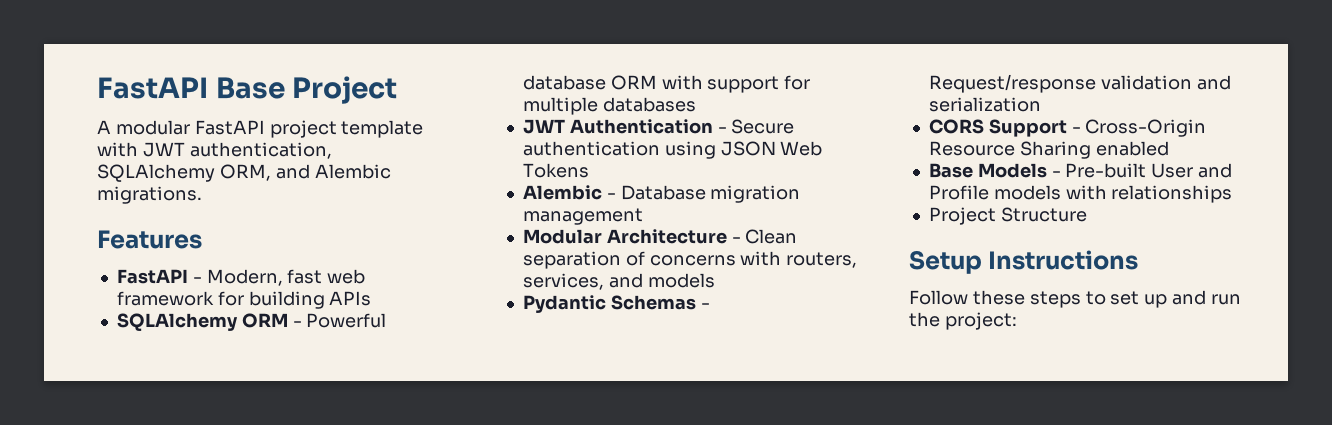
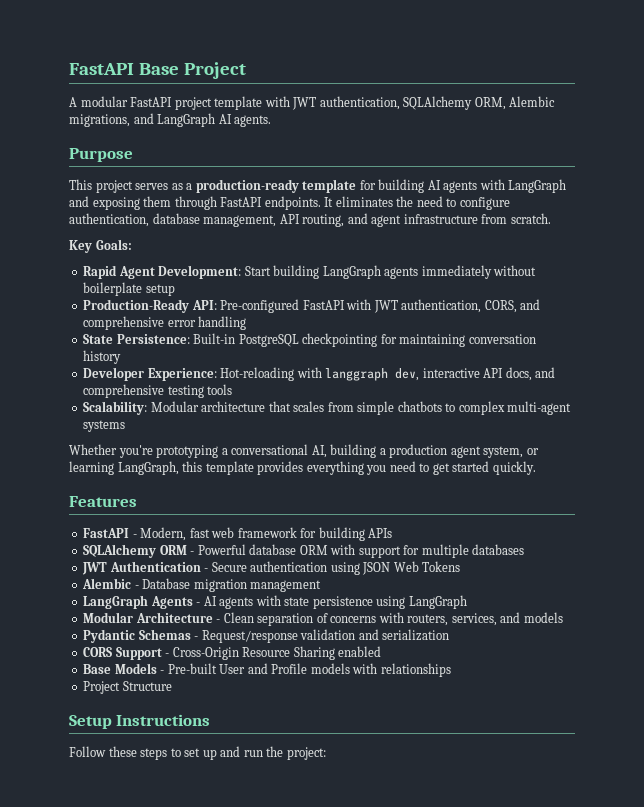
- A modular FastAPI project template with JWT authentication, SQLAlchemy ORM, and Alembic migrations.
+ A modular FastAPI project template with JWT authentication, SQLAlchemy ORM, Alembic migrations, and LangGraph AI agents.
+ Purpose
+ This project serves as a production-ready template for building AI agents with LangGraph and exposing them through FastAPI endpoints. It eliminates the need to configure authentication, database management, API routing, and agent infrastructure from scratch.
+ Key Goals:
+ Rapid Agent Development: Start building LangGraph agents immediately without boilerplate setup
+ Production-Ready API: Pre-configured FastAPI with JWT authentication, CORS, and comprehensive error handling
+ State Persistence: Built-in PostgreSQL checkpointing for maintaining conversation history
+ Developer Experience: Hot-reloading with langgraph dev, interactive API docs, and comprehensive testing tools
+ Scalability: Modular architecture that scales from simple chatbots to complex multi-agent systems
+ Whether you're prototyping a conversational AI, building a production agent system, or learning LangGraph, this template provides everything you need to get started quickly.
+ LangGraph Agents - AI agents with state persistence using LangGraph

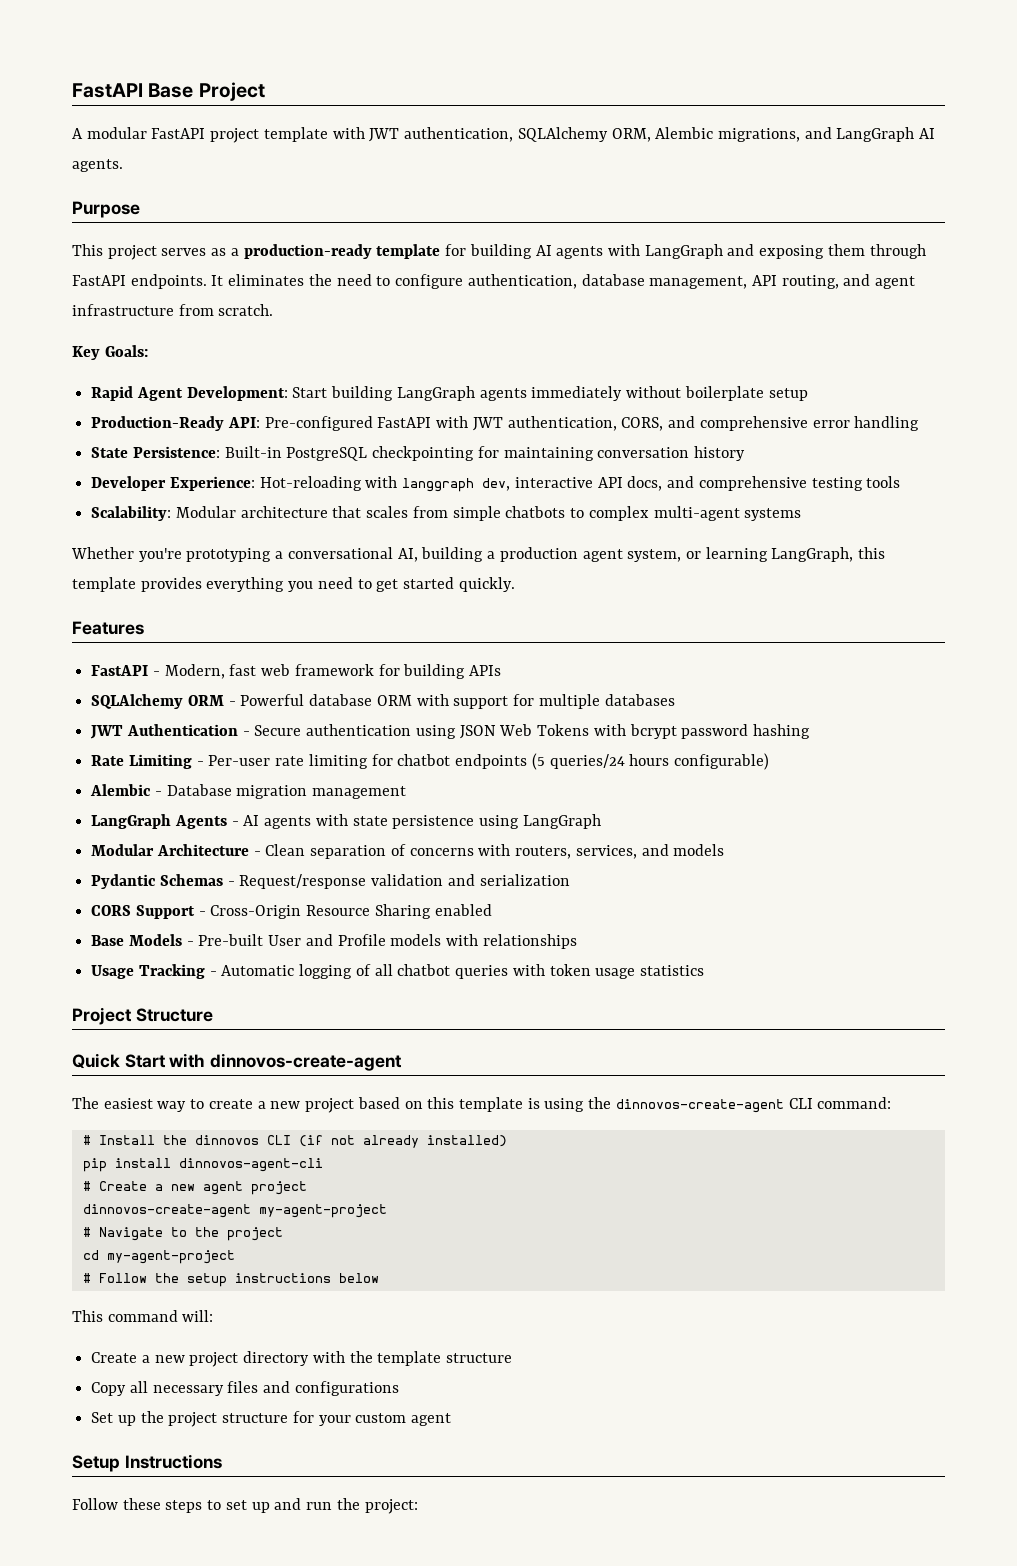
- JWT Authentication - Secure authentication using JSON Web Tokens
+ JWT Authentication - Secure authentication using JSON Web Tokens with bcrypt password hashing
+ Rate Limiting - Per-user rate limiting for chatbot endpoints (5 queries/24 hours configurable)
+ Usage Tracking - Automatic logging of all chatbot queries with token usage statistics
  Project Structure
+ Quick Start with dinnovos-create-agent
+ The easiest way to create a new project based on this template is using the dinnovos-create-agent CLI command:
+ # Install the dinnovos CLI (if not already installed)
+ pip install dinnovos-agent-cli
+ # Create a new agent project
+ dinnovos-create-agent my-agent-project
+ # Navigate to the project
+ cd my-agent-project
+ # Follow the setup instructions below
+ This command will:
+ Create a new project directory with the template structure
+ Copy all necessary files and configurations
+ Set up the project structure for your custom agent

